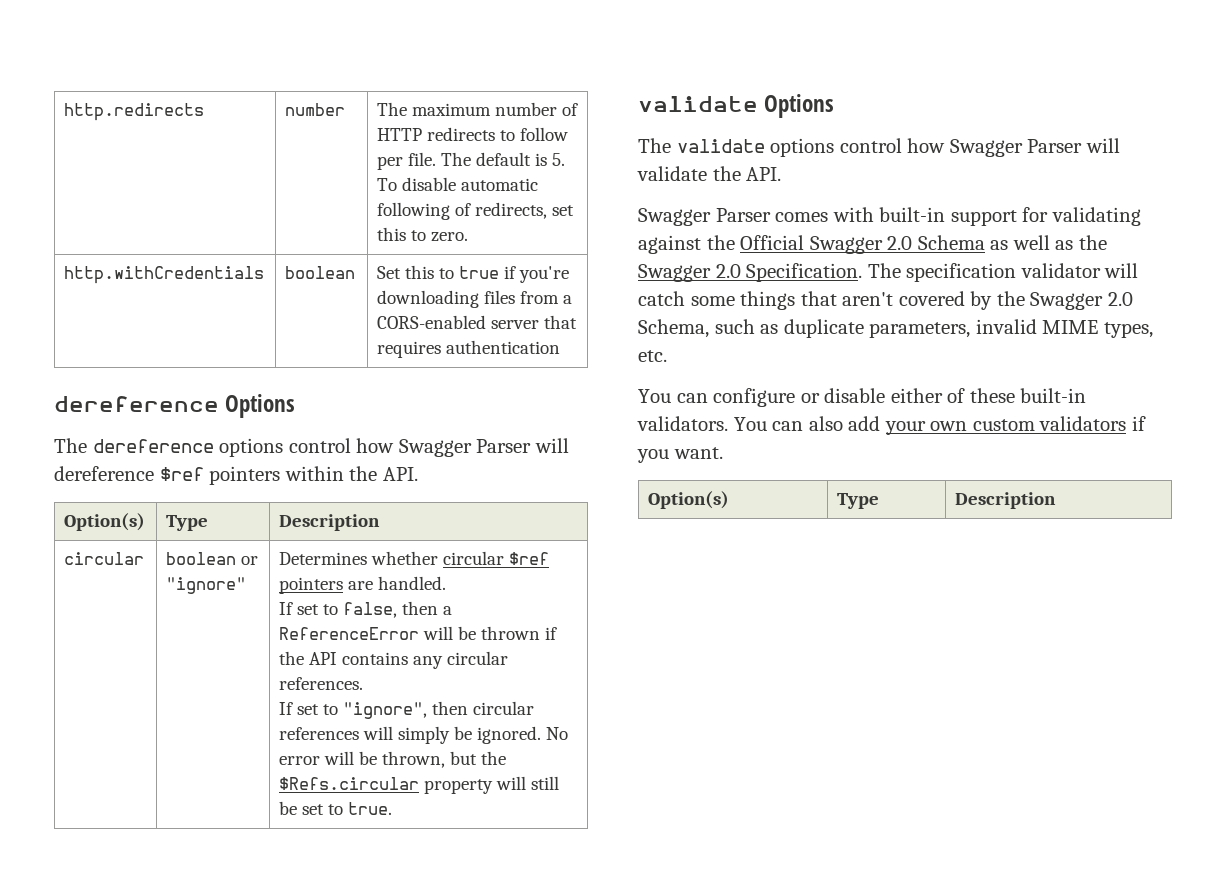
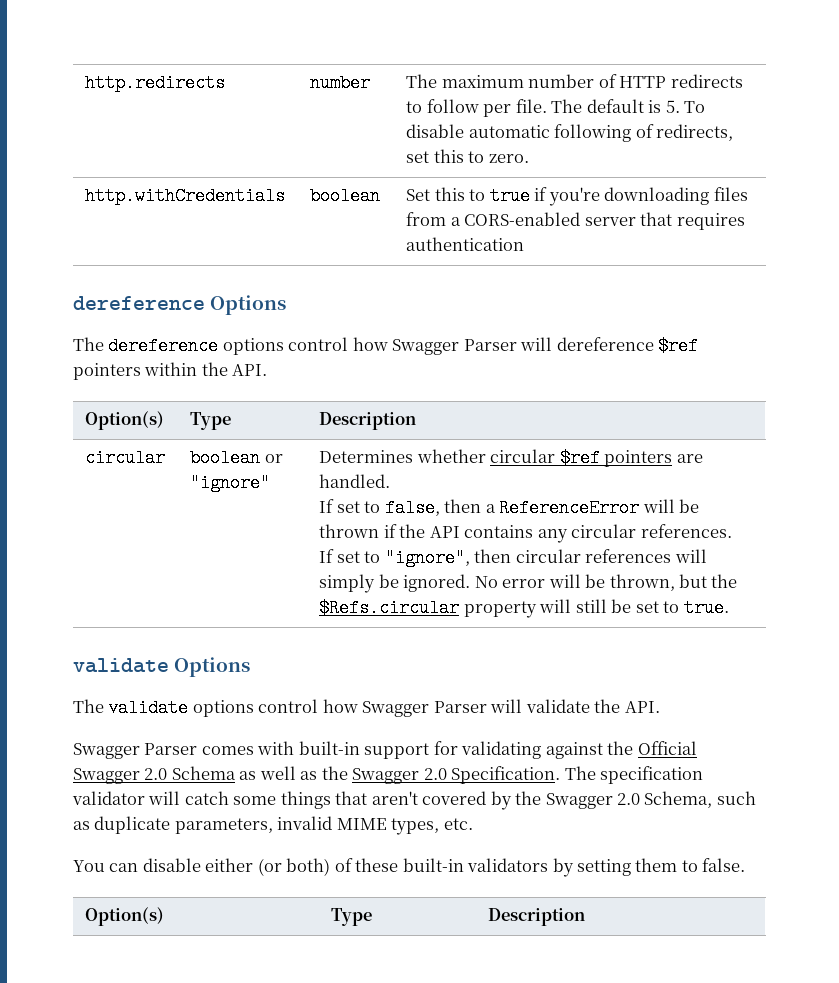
- You can configure or disable either of these built-in validators. You can also add your own custom validators if you want.
+ You can disable either (or both) of these built-in validators by setting them to false.

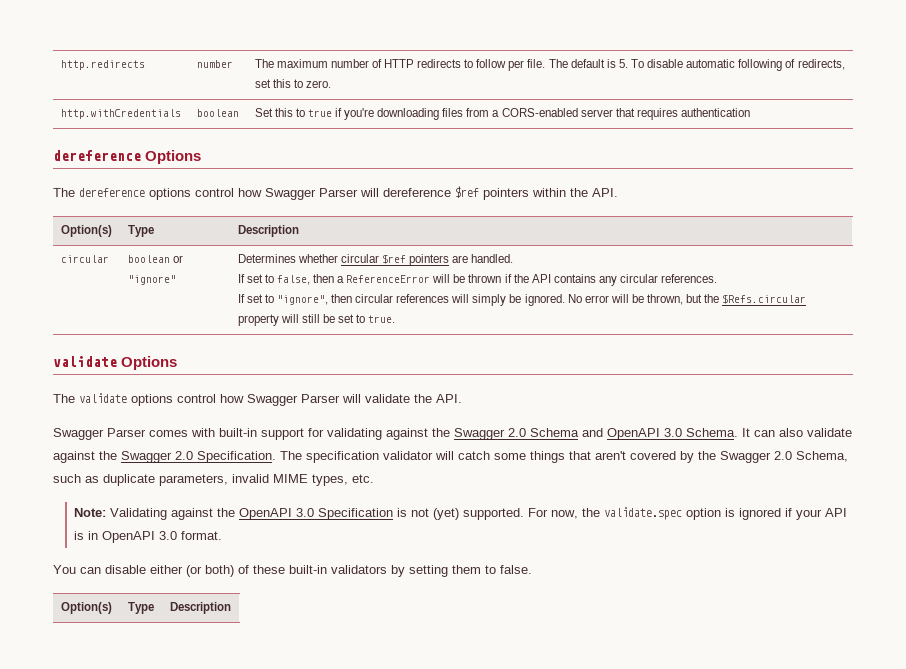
- Swagger Parser comes with built-in support for validating against the Official Swagger 2.0 Schema as well as the Swagger 2.0 Specification.
+ Swagger Parser comes with built-in support for validating against the Swagger 2.0 Schema and OpenAPI 3.0 Schema. It can also validate against the Swagger 2.0 Specification.
+ Note: Validating against the OpenAPI 3.0 Specification is not (yet) supported. For now, the validate.spec option is ignored if your API is in OpenAPI 3.0 format.

